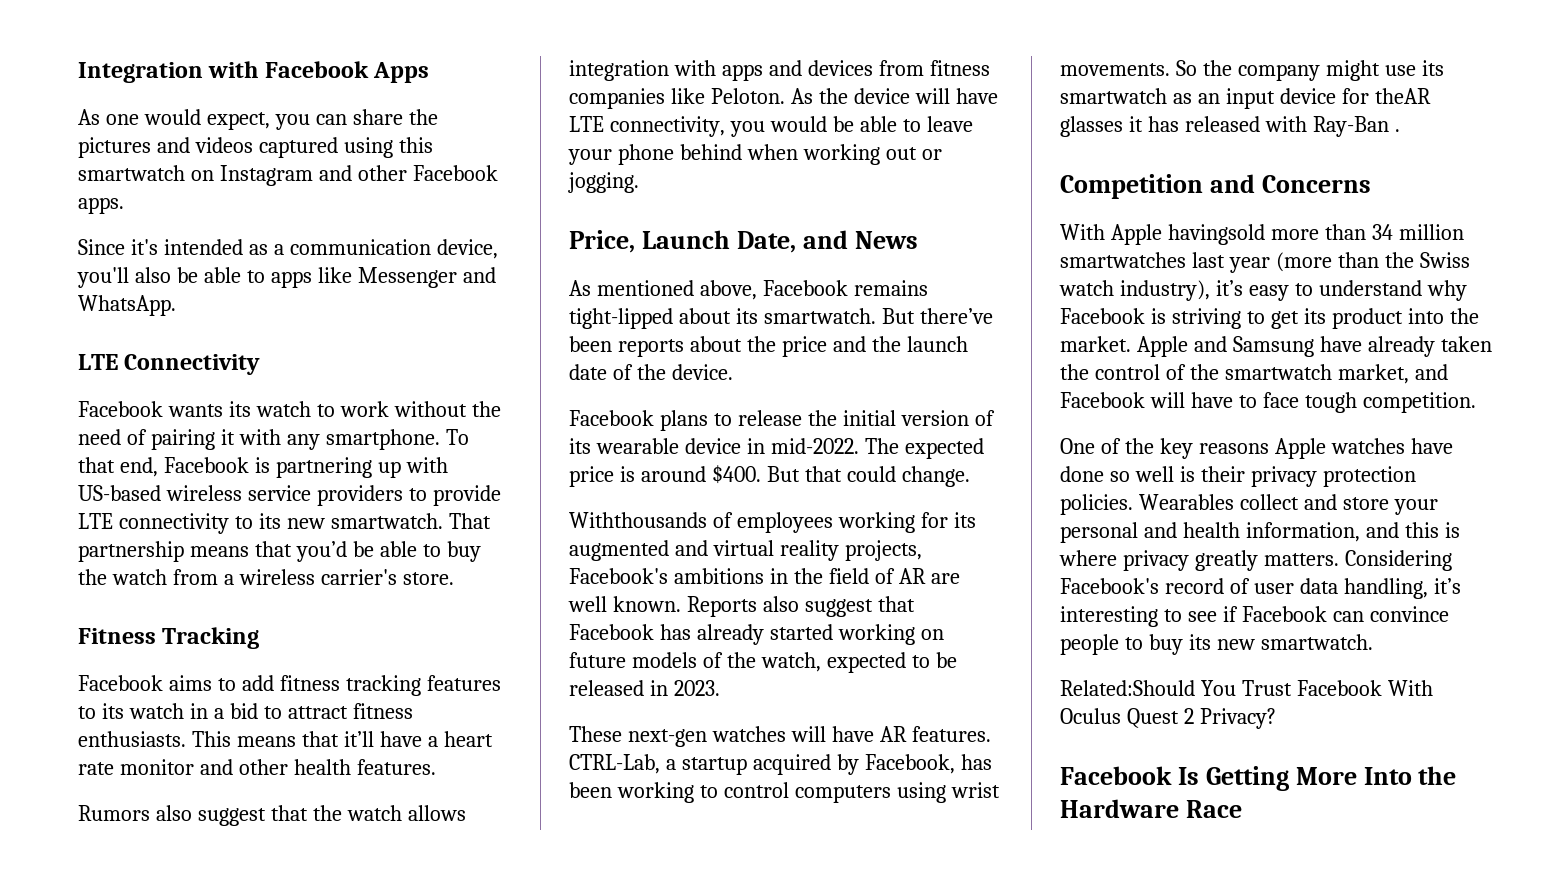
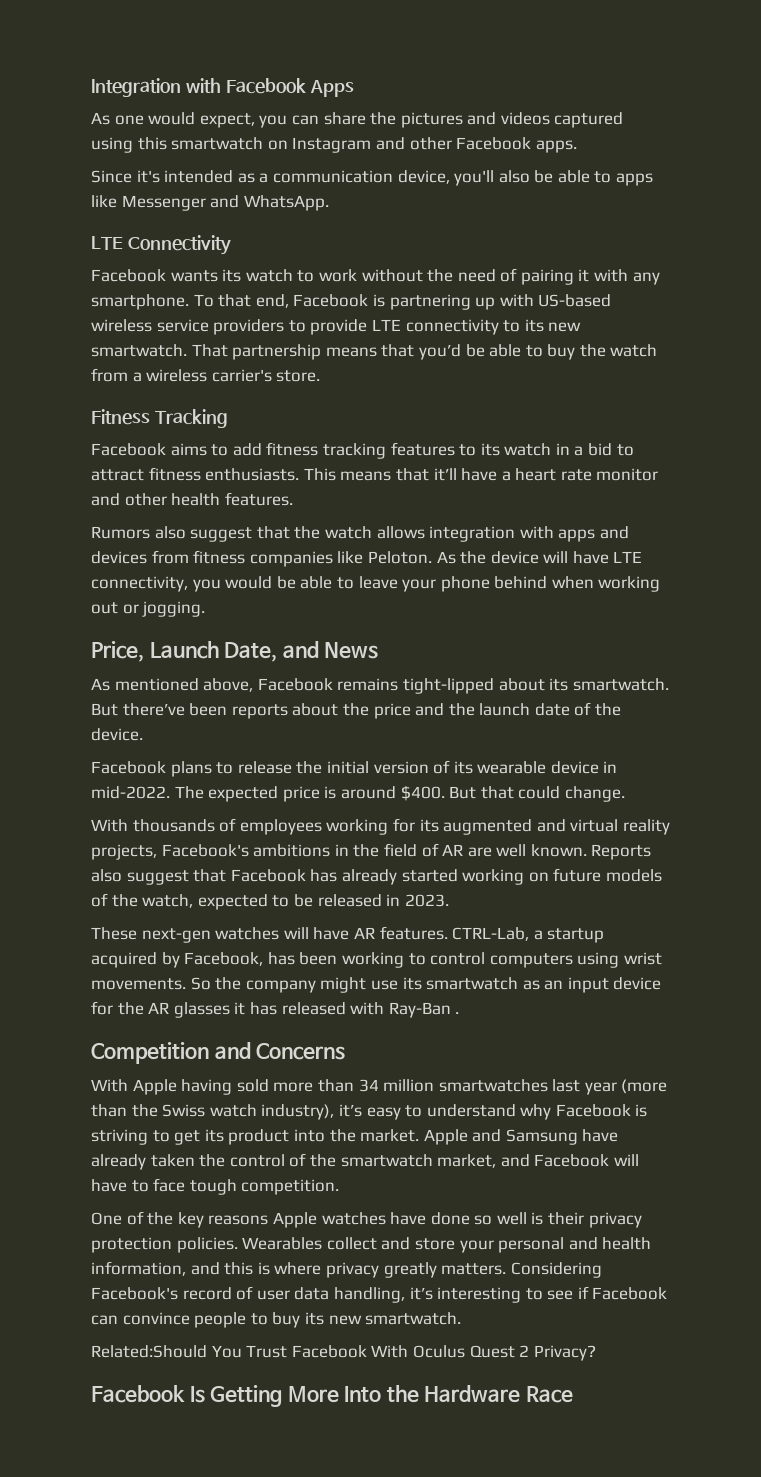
- Withthousands of employees working for its augmented and virtual reality projects, Facebook's ambitions in the field of AR are well known.
+ With thousands of employees working for its augmented and virtual reality projects, Facebook's ambitions in the field of AR are well known.
- So the company might use its smartwatch as an input device for theAR glasses it has released with Ray-Ban .
+ So the company might use its smartwatch as an input device for the AR glasses it has released with Ray-Ban .
- With Apple havingsold more than 34 million smartwatches last year (more than the Swiss watch industry), it’s easy to understand why Facebook is striving to get its product into the market.
+ With Apple having sold more than 34 million smartwatches last year (more than the Swiss watch industry), it’s easy to understand why Facebook is striving to get its product into the market.

